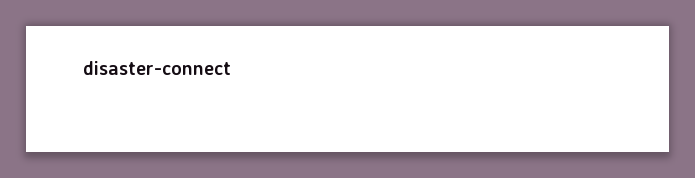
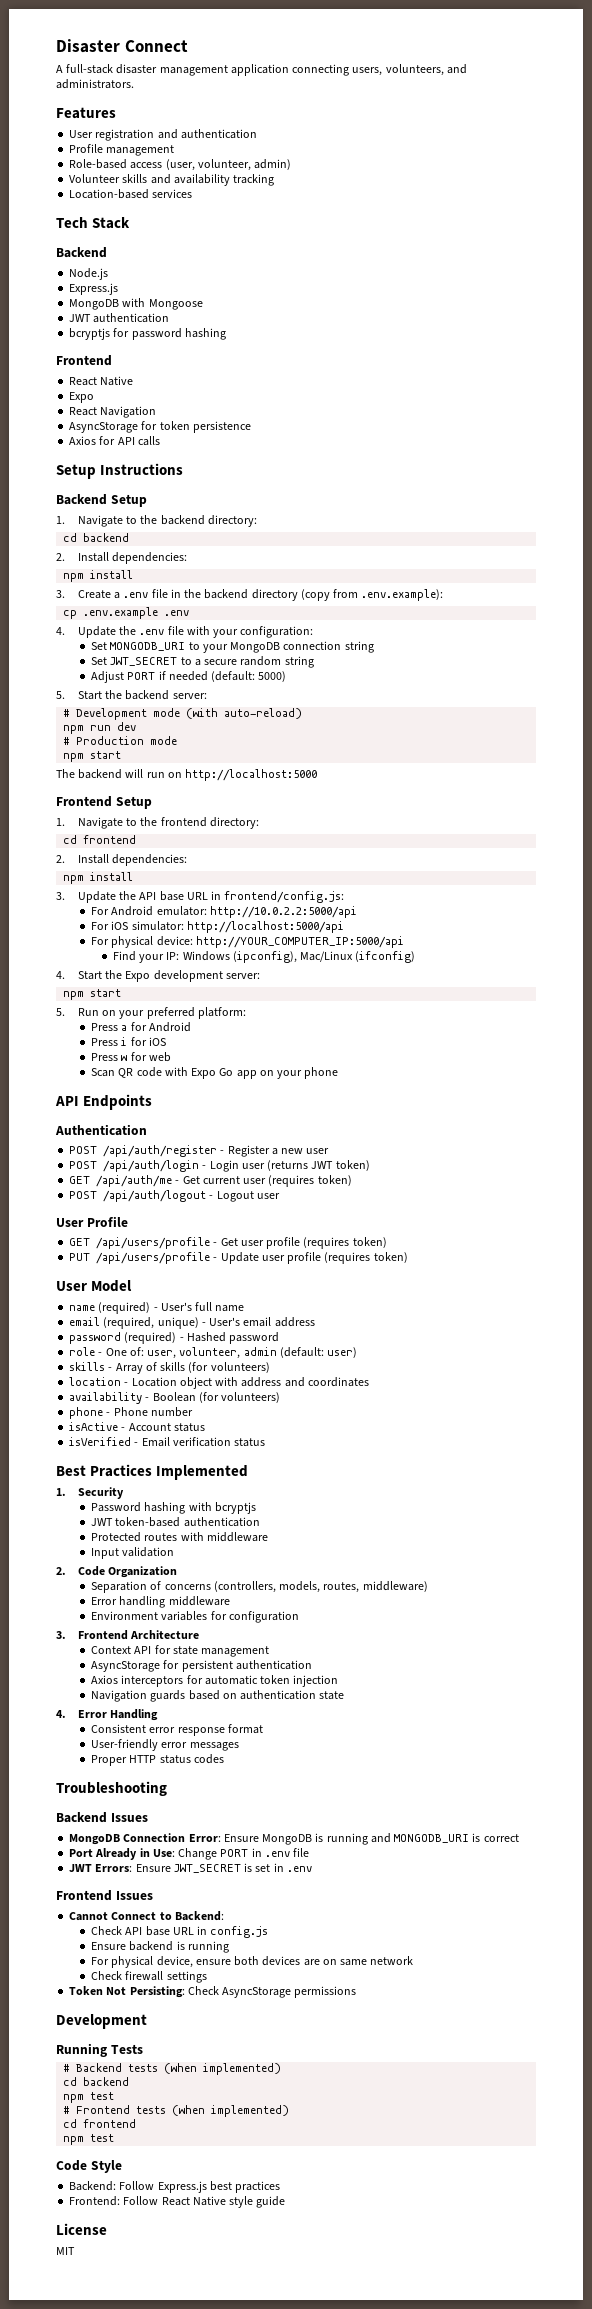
- disaster-connect
+ Disaster Connect
+ A full-stack disaster management application connecting users, volunteers, and administrators.
+ Features
+ User registration and authentication
+ Profile management
+ Role-based access (user, volunteer, admin)
+ Volunteer skills and availability tracking
+ Location-based services
+ Tech Stack
+ Backend
+ Node.js
+ Express.js
+ MongoDB with Mongoose
+ JWT authentication
+ bcryptjs for password hashing
+ Frontend
+ React Native
+ Expo
+ React Navigation
+ AsyncStorage for token persistence
+ Axios for API calls
+ Setup Instructions
+ Backend Setup
+ 1. Navigate to the backend directory:
+ cd backend
+ 2. Install dependencies:
+ npm install
+ 3. Create a .env file in the backend directory (copy from .env.example):
+ cp .env.example .env
+ 4. Update the .env file with your configuration:
+ Set MONGODB_URI to your MongoDB connection string
+ Set JWT_SECRET to a secure random string
+ Adjust PORT if needed (default: 5000)
+ 5. Start the backend server:
+ # Development mode (with auto-reload)
+ npm run dev
+ # Production mode
+ npm start
+ The backend will run on http://localhost:5000
+ Frontend Setup
+ 1. Navigate to the frontend directory:
+ cd frontend
+ 2. Install dependencies:
+ npm install
+ 3. Update the API base URL in frontend/config.js:
+ For Android emulator: http://10.0.2.2:5000/api
+ For iOS simulator: http://localhost:5000/api
+ For physical device: http://YOUR_COMPUTER_IP:5000/api
+ Find your IP: Windows (ipconfig), Mac/Linux (ifconfig)
+ 4. Start the Expo development server:
+ npm start
+ 5. Run on your preferred platform:
+ Press a for Android
+ Press i for iOS
+ Press w for web
+ Scan QR code with Expo Go app on your phone
+ API Endpoints
+ Authentication
+ POST /api/auth/register - Register a new user
+ POST /api/auth/login - Login user (returns JWT token)
+ GET /api/auth/me - Get current user (requires token)
+ POST /api/auth/logout - Logout user
+ User Profile
+ GET /api/users/profile - Get user profile (requires token)
+ PUT /api/users/profile - Update user profile (requires token)
+ User Model
+ name (required) - User's full name
+ email (required, unique) - User's email address
+ password (required) - Hashed password
+ role - One of: user, volunteer, admin (default: user)
+ skills - Array of skills (for volunteers)
+ location - Location object with address and coordinates
+ availability - Boolean (for volunteers)
+ phone - Phone number
+ isActive - Account status
+ isVerified - Email verification status
+ Best Practices Implemented
+ 1. Security
+ Password hashing with bcryptjs
+ JWT token-based authentication
+ Protected routes with middleware
+ Input validation
+ 2. Code Organization
+ Separation of concerns (controllers, models, routes, middleware)
+ Error handling middleware
+ Environment variables for configuration
+ 3. Frontend Architecture
+ Context API for state management
+ AsyncStorage for persistent authentication
+ Axios interceptors for automatic token injection
+ Navigation guards based on authentication state
+ 4. Error Handling
+ Consistent error response format
+ User-friendly error messages
+ Proper HTTP status codes
+ Troubleshooting
+ Backend Issues
+ MongoDB Connection Error: Ensure MongoDB is running and MONGODB_URI is correct
+ Port Already in Use: Change PORT in .env file
+ JWT Errors: Ensure JWT_SECRET is set in .env
+ Frontend Issues
+ Cannot Connect to Backend:
+ Check API base URL in config.js
+ Ensure backend is running
+ For physical device, ensure both devices are on same network
+ Check firewall settings
+ Token Not Persisting: Check AsyncStorage permissions
+ Development
+ Running Tests
+ # Backend tests (when implemented)
+ cd backend
+ npm test
+ # Frontend tests (when implemented)
+ cd frontend
+ npm test
+ Code Style
+ Backend: Follow Express.js best practices
+ Frontend: Follow React Native style guide
+ License
+ MIT

